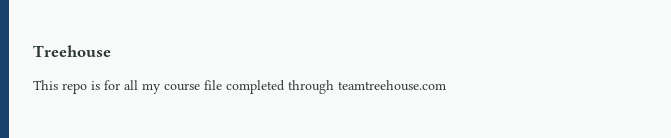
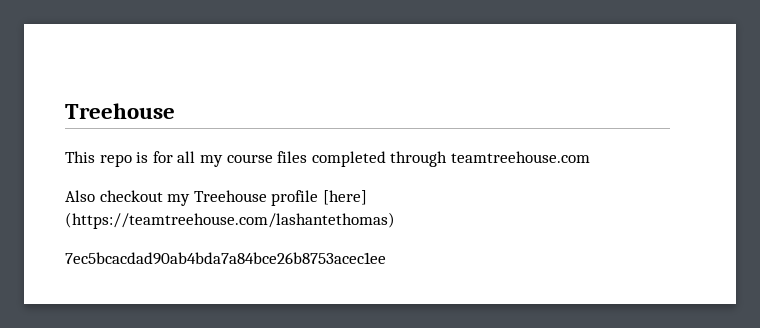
- This repo is for all my course file completed through teamtreehouse.com
+ This repo is for all my course files completed through teamtreehouse.com
+ Also checkout my Treehouse profile [here] (https://teamtreehouse.com/lashantethomas)
+ 7ec5bcacdad90ab4bda7a84bce26b8753acec1ee

